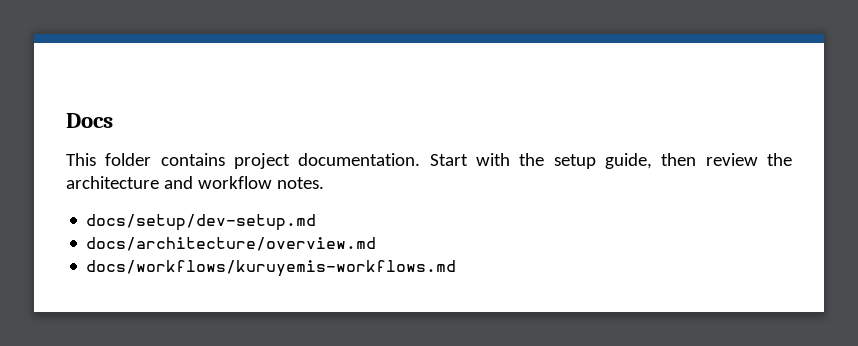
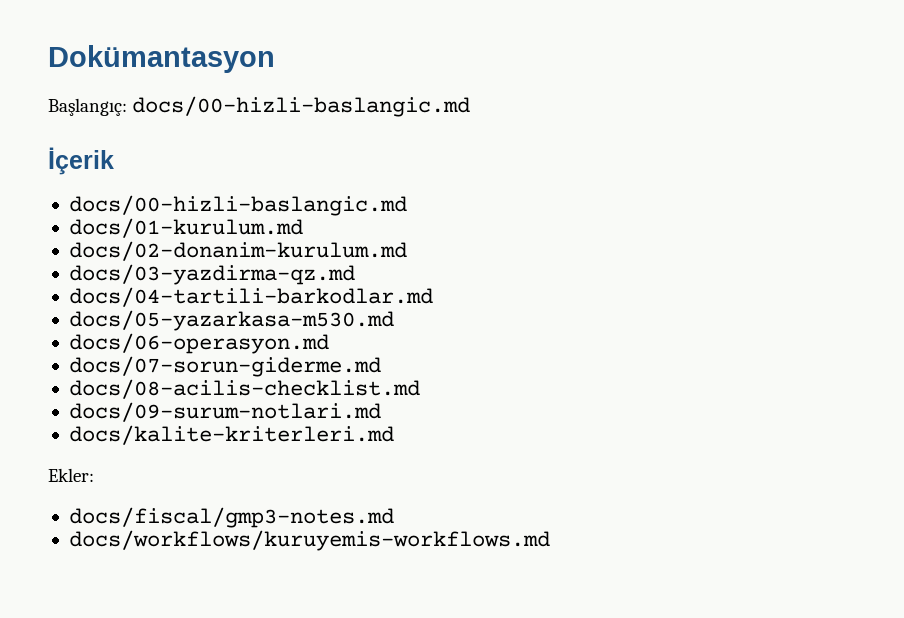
- Docs
- This folder contains project documentation. Start with the setup guide, then review the architecture and workflow notes.
- docs/setup/dev-setup.md
- docs/architecture/overview.md
+ Dokümantasyon
+ Başlangıç: docs/00-hizli-baslangic.md
+ İçerik
+ docs/00-hizli-baslangic.md
+ docs/01-kurulum.md
+ docs/02-donanim-kurulum.md
+ docs/03-yazdirma-qz.md
+ docs/04-tartili-barkodlar.md
+ docs/05-yazarkasa-m530.md
+ docs/06-operasyon.md
+ docs/07-sorun-giderme.md
+ docs/08-acilis-checklist.md
+ docs/09-surum-notlari.md
+ docs/kalite-kriterleri.md
+ Ekler:
+ docs/fiscal/gmp3-notes.md

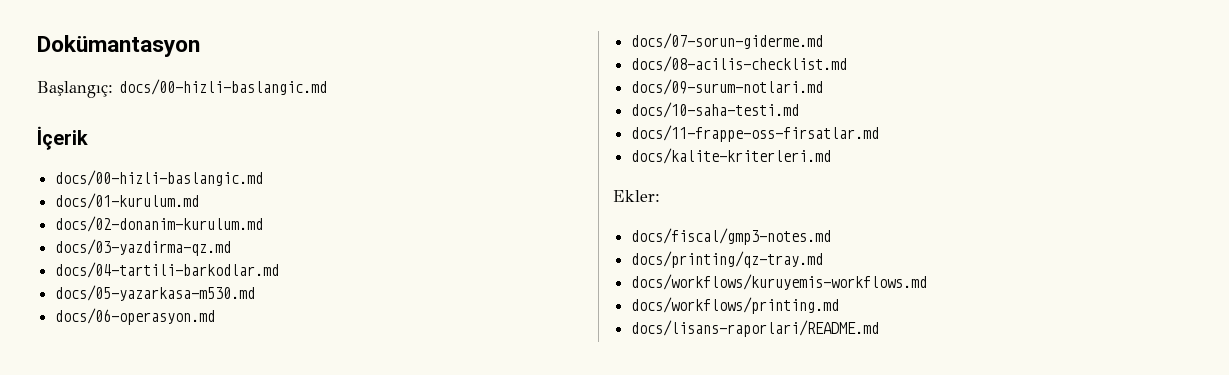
+ docs/10-saha-testi.md
+ docs/11-frappe-oss-firsatlar.md
+ docs/printing/qz-tray.md
+ docs/workflows/printing.md
+ docs/lisans-raporlari/README.md

